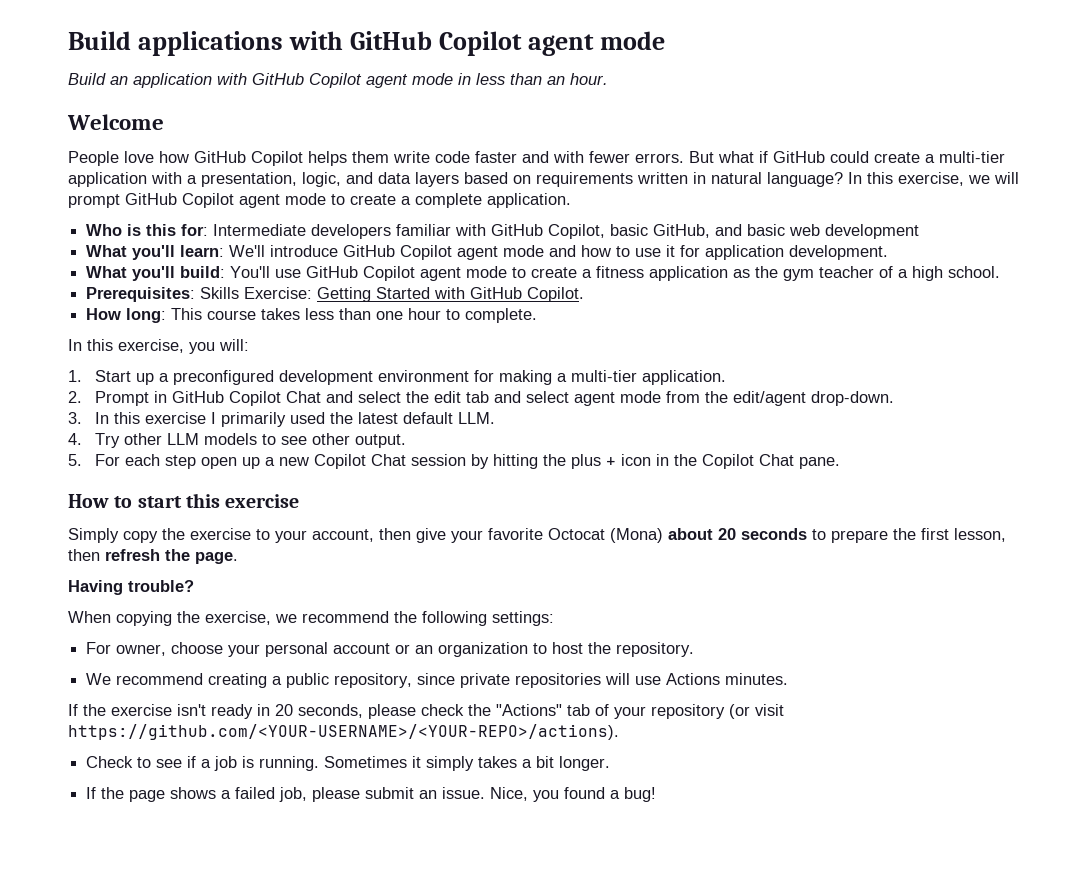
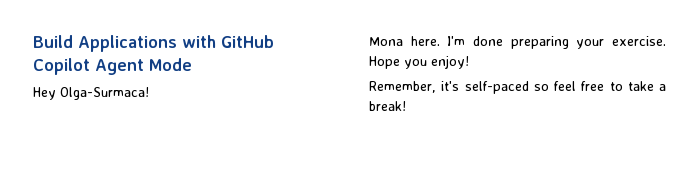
- Build applications with GitHub Copilot agent mode
- Build an application with GitHub Copilot agent mode in less than an hour.
- Welcome
- People love how GitHub Copilot helps them write code faster and with fewer errors. But what if GitHub could create a multi-tier application with a presentation, logic, and data layers based on requirements written in natural language? In this exercise, we will prompt GitHub Copilot agent mode to create a complete application.
- Who is this for: Intermediate developers familiar with GitHub Copilot, basic GitHub, and basic web development
- What you'll learn: We'll introduce GitHub Copilot agent mode and how to use it for application development.
- What you'll build: You'll use GitHub Copilot agent mode to create a fitness application as the gym teacher of a high school.
- Prerequisites: Skills Exercise: Getting Started with GitHub Copilot.
- How long: This course takes less than one hour to complete.
- In this exercise, you will:
- 1. Start up a preconfigured development environment for making a multi-tier application.
- 2. Prompt in GitHub Copilot Chat and select the edit tab and select agent mode from the edit/agent drop-down.
- 3. In this exercise I primarily used the latest default LLM.
- 4. Try other LLM models to see other output.
- 5. For each step open up a new Copilot Chat session by hitting the plus + icon in the Copilot Chat pane.
- How to start this exercise
- Simply copy the exercise to your account, then give your favorite Octocat (Mona) about 20 seconds to prepare the first lesson, then refresh the page.
- Having trouble?
- When copying the exercise, we recommend the following settings:
- For owner, choose your personal account or an organization to host the repository.
- We recommend creating a public repository, since private repositories will use Actions minutes.
- If the exercise isn't ready in 20 seconds, please check the "Actions" tab of your repository (or visit https://github.com/<YOUR-USERNAME>/<YOUR-REPO>/actions).
- Check to see if a job is running. Sometimes it simply takes a bit longer.
- If the page shows a failed job, please submit an issue. Nice, you found a bug!
+ Build Applications with GitHub Copilot Agent Mode
+ Hey Olga-Surmaca!
+ Mona here. I'm done preparing your exercise. Hope you enjoy!
+ Remember, it's self-paced so feel free to take a break!

